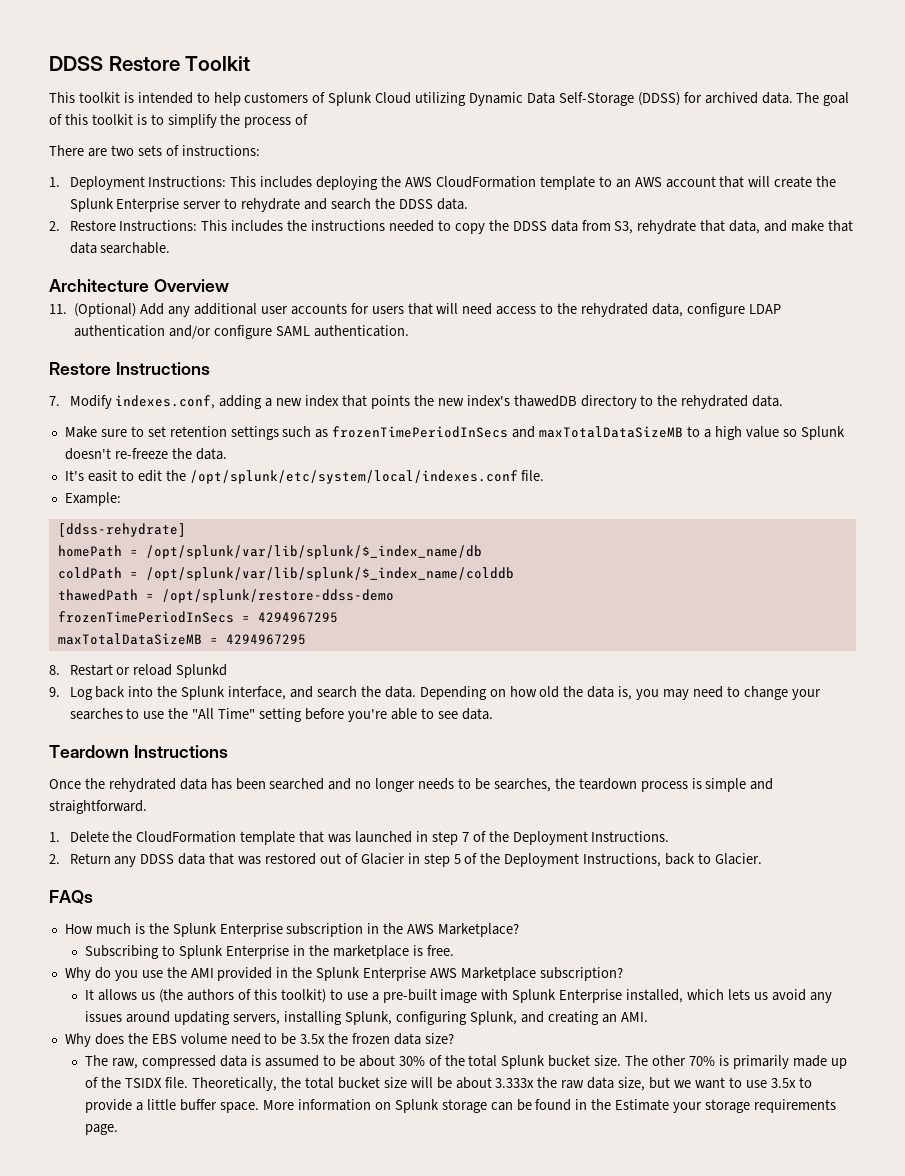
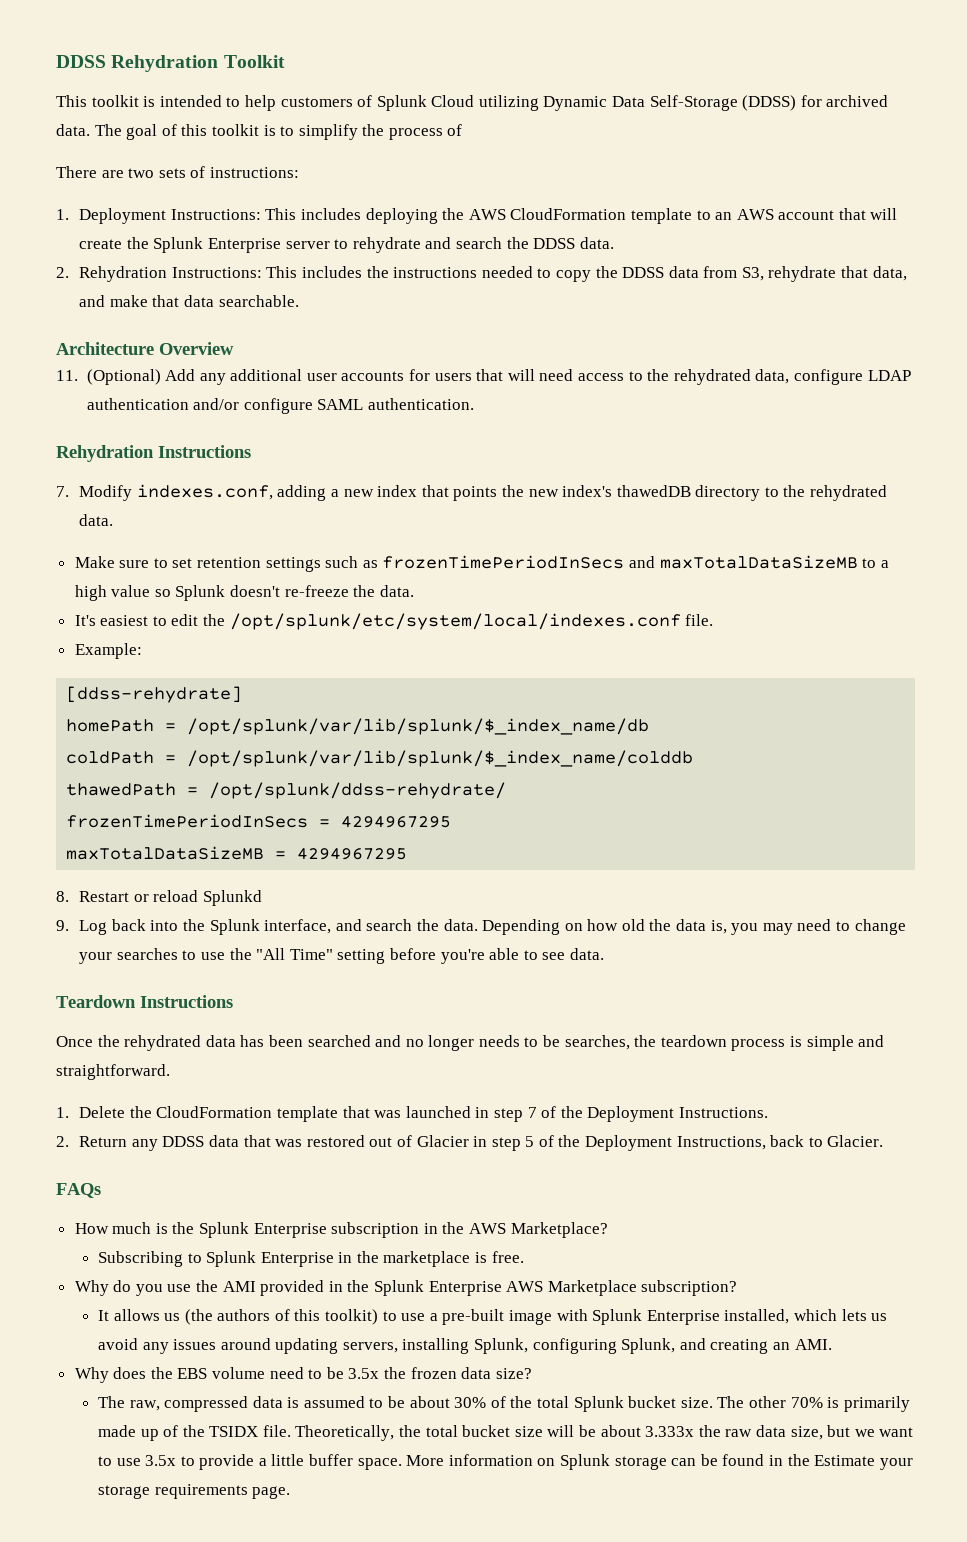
- DDSS Restore Toolkit
+ DDSS Rehydration Toolkit
- 2. Restore Instructions: This includes the instructions needed to copy the DDSS data from S3, rehydrate that data, and make that data searchable.
+ 2. Rehydration Instructions: This includes the instructions needed to copy the DDSS data from S3, rehydrate that data, and make that data searchable.
- Restore Instructions
+ Rehydration Instructions
- It's easit to edit the /opt/splunk/etc/system/local/indexes.conf file.
+ It's easiest to edit the /opt/splunk/etc/system/local/indexes.conf file.
- thawedPath = /opt/splunk/restore-ddss-demo
+ thawedPath = /opt/splunk/ddss-rehydrate/

